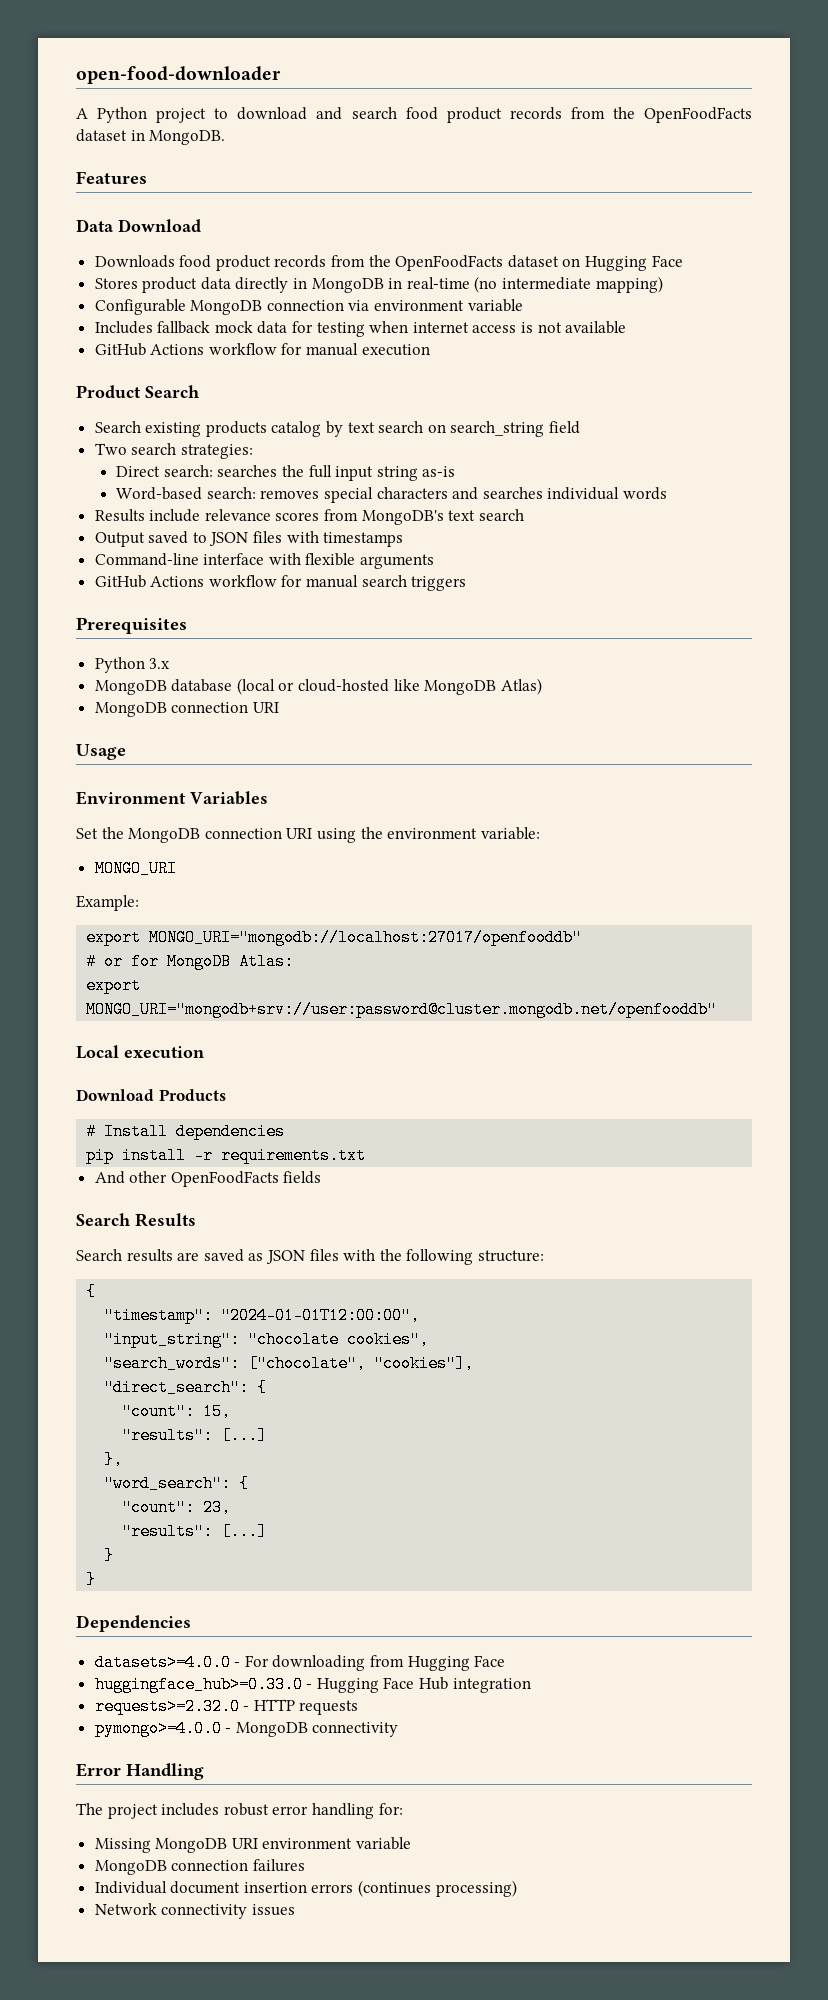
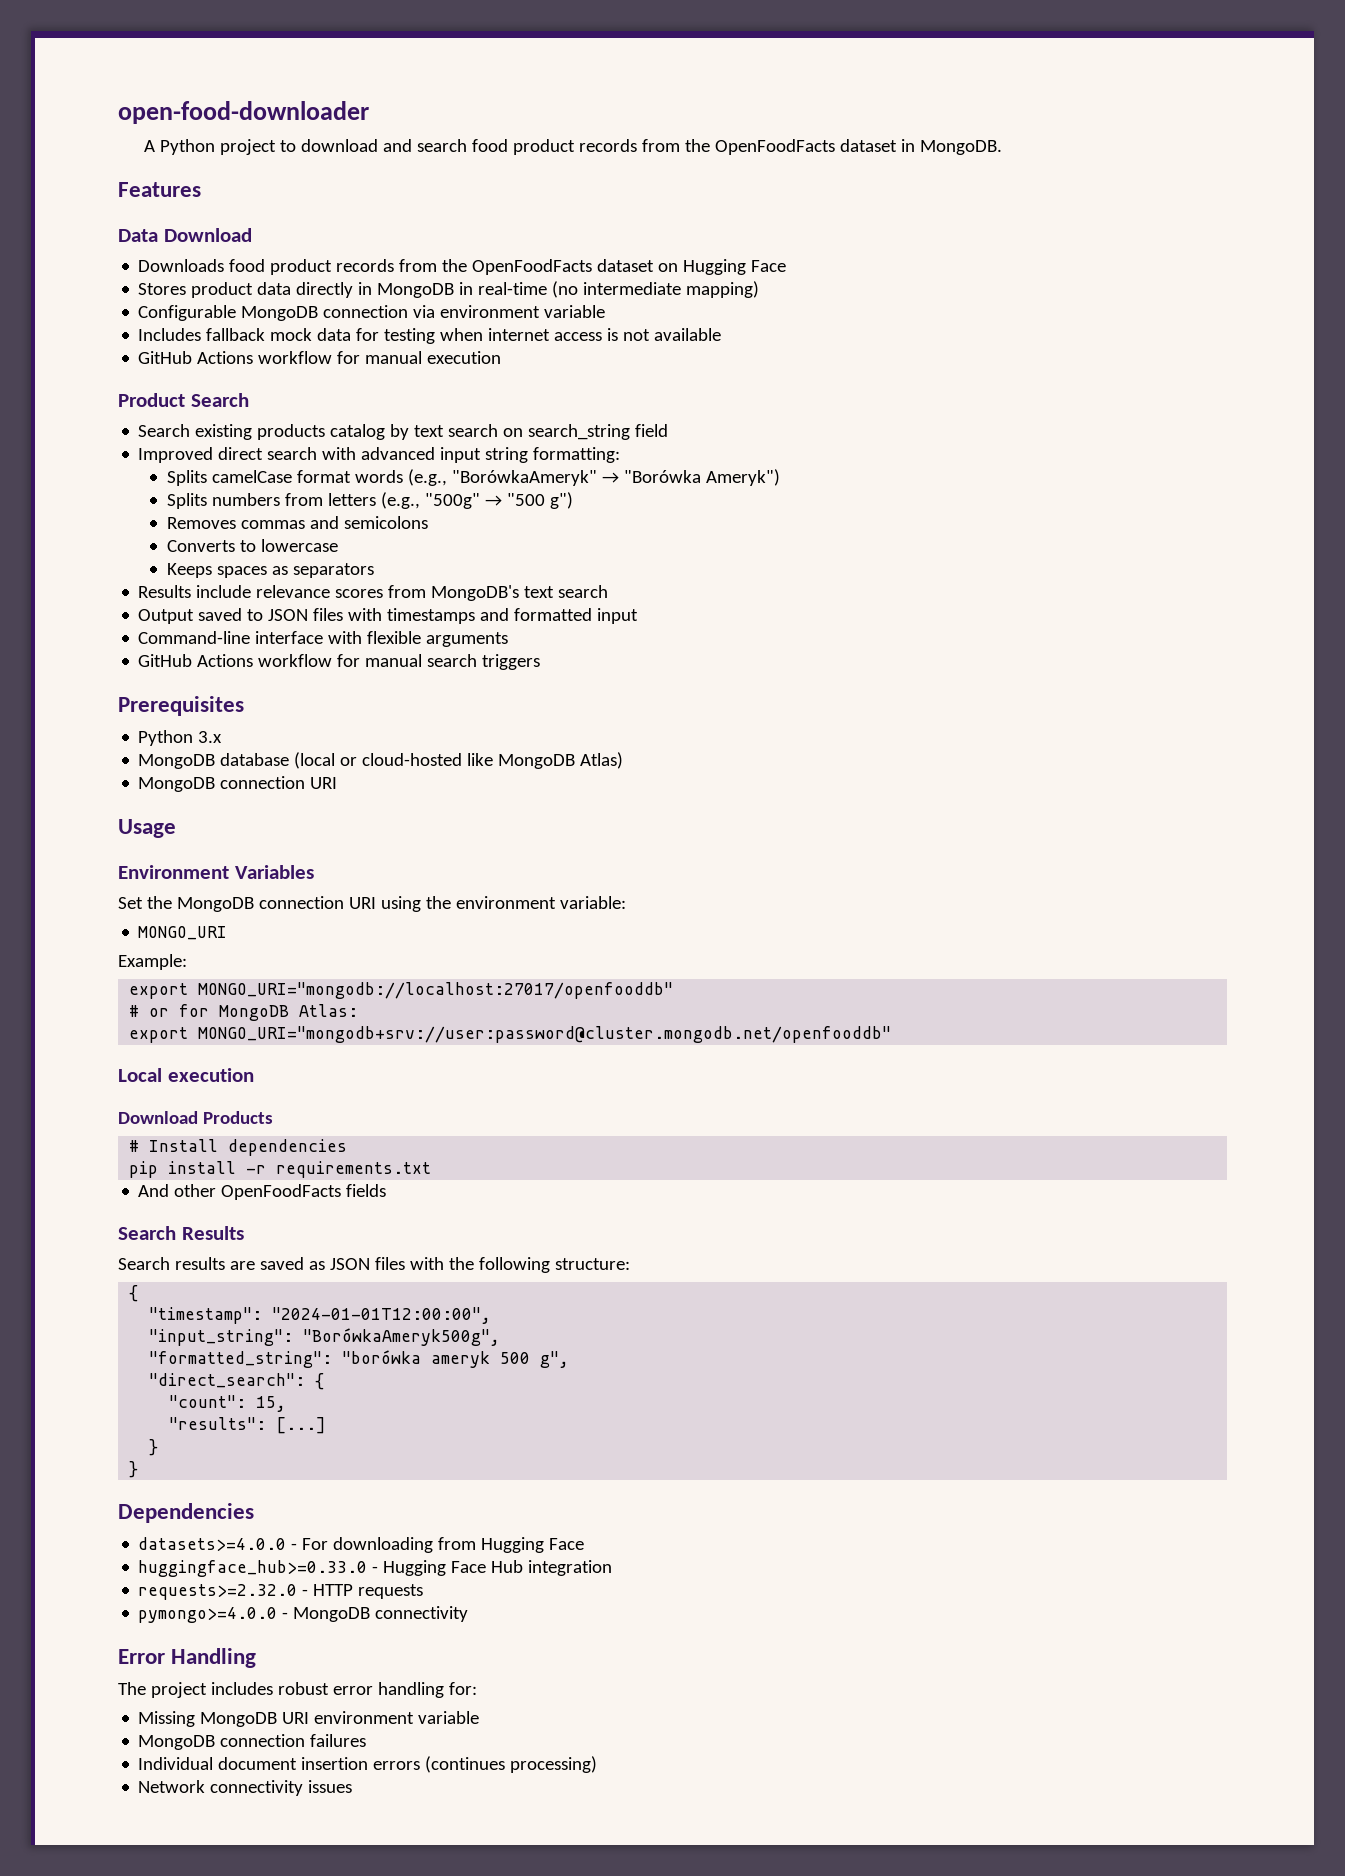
- Two search strategies:
- Direct search: searches the full input string as-is
- Word-based search: removes special characters and searches individual words
+ Improved direct search with advanced input string formatting:
+ Splits camelCase format words (e.g., "BorówkaAmeryk" → "Borówka Ameryk")
+ Splits numbers from letters (e.g., "500g" → "500 g")
+ Removes commas and semicolons
+ Converts to lowercase
+ Keeps spaces as separators
- Output saved to JSON files with timestamps
+ Output saved to JSON files with timestamps and formatted input
- "input_string": "chocolate cookies",
- "search_words": ["chocolate", "cookies"],
+ "input_string": "BorówkaAmeryk500g",
+ "formatted_string": "borówka ameryk 500 g",
- },
- "word_search": {
- "count": 23,
- "results": [...]

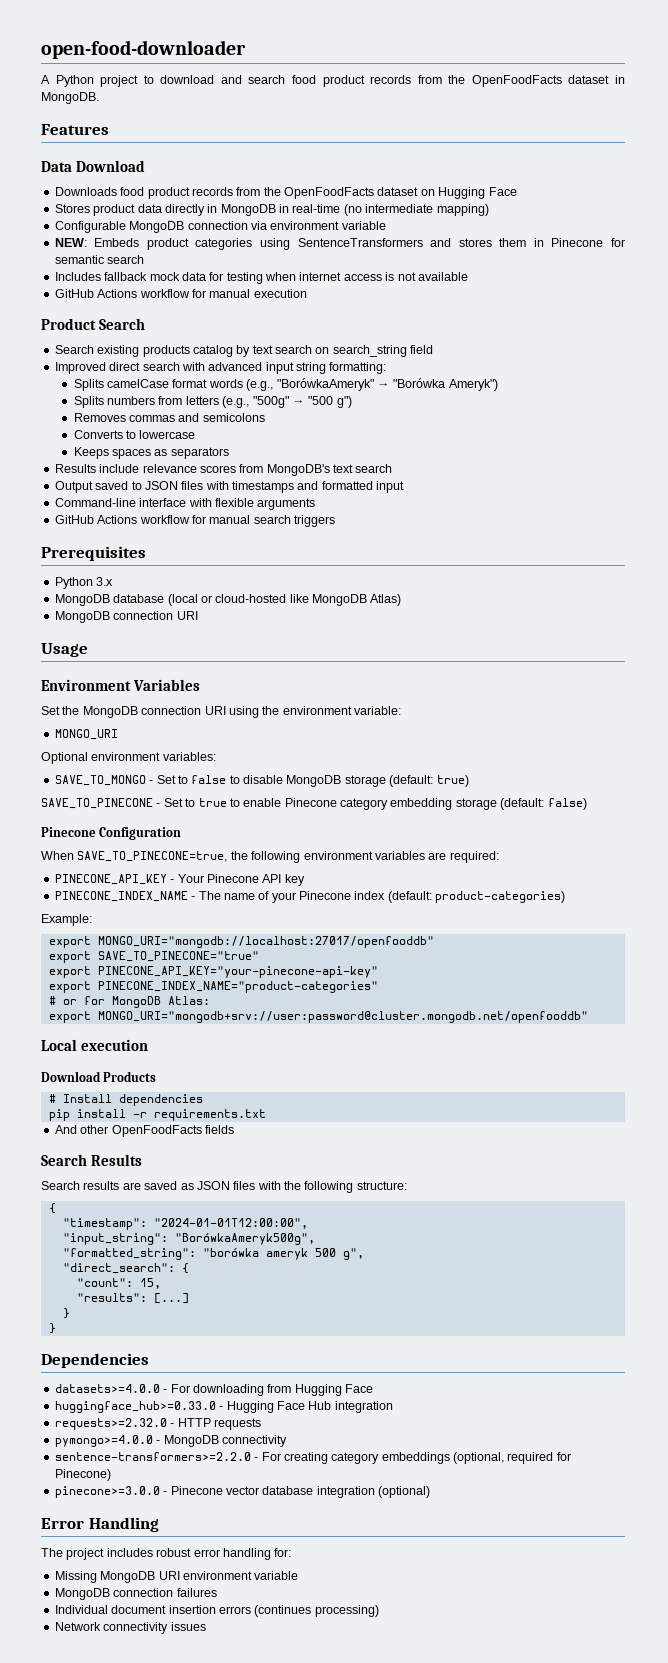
+ NEW: Embeds product categories using SentenceTransformers and stores them in Pinecone for semantic search
+ Optional environment variables:
+ SAVE_TO_MONGO - Set to false to disable MongoDB storage (default: true)
+ SAVE_TO_PINECONE - Set to true to enable Pinecone category embedding storage (default: false)
+ Pinecone Configuration
+ When SAVE_TO_PINECONE=true, the following environment variables are required:
+ PINECONE_API_KEY - Your Pinecone API key
+ PINECONE_INDEX_NAME - The name of your Pinecone index (default: product-categories)
  Example:
  export MONGO_URI="mongodb://localhost:27017/openfooddb"
+ export SAVE_TO_PINECONE="true"
+ export PINECONE_API_KEY="your-pinecone-api-key"
+ export PINECONE_INDEX_NAME="product-categories"
+ sentence-transformers>=2.2.0 - For creating category embeddings (optional, required for Pinecone)
+ pinecone>=3.0.0 - Pinecone vector database integration (optional)

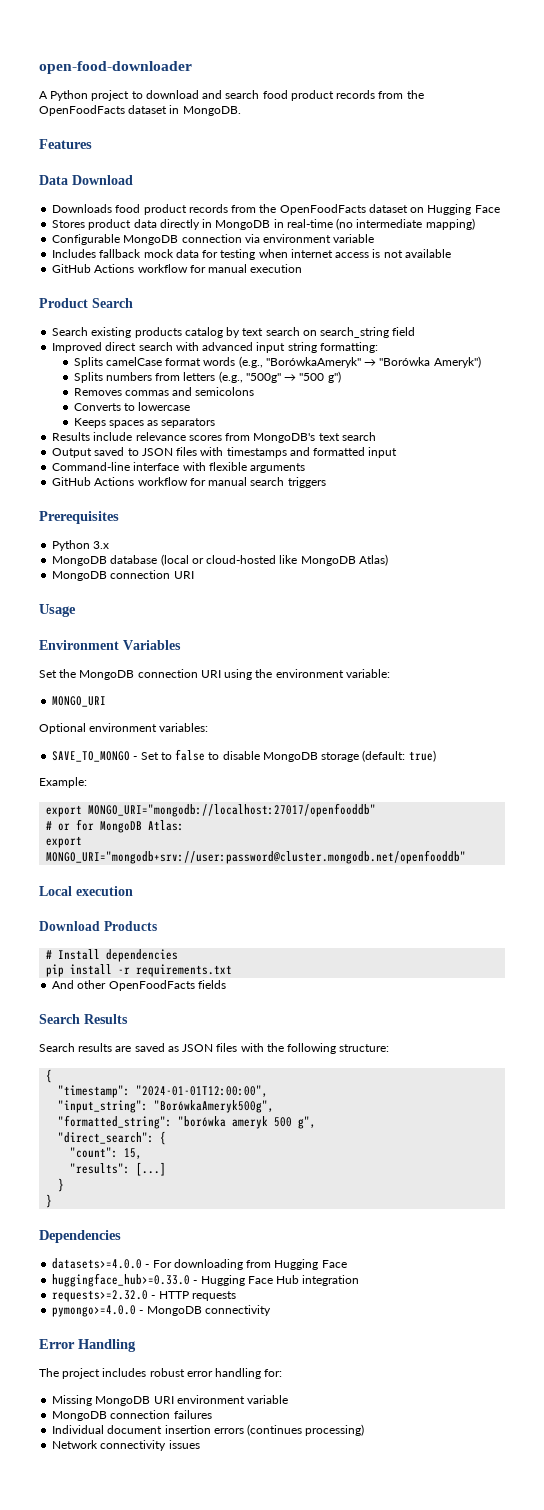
- NEW: Embeds product categories using SentenceTransformers and stores them in Pinecone for semantic search
- SAVE_TO_PINECONE - Set to true to enable Pinecone category embedding storage (default: false)
- Pinecone Configuration
- When SAVE_TO_PINECONE=true, the following environment variables are required:
- PINECONE_API_KEY - Your Pinecone API key
- PINECONE_INDEX_NAME - The name of your Pinecone index (default: product-categories)
  Example:
  export MONGO_URI="mongodb://localhost:27017/openfooddb"
- export SAVE_TO_PINECONE="true"
- export PINECONE_API_KEY="your-pinecone-api-key"
- export PINECONE_INDEX_NAME="product-categories"
- sentence-transformers>=2.2.0 - For creating category embeddings (optional, required for Pinecone)
- pinecone>=3.0.0 - Pinecone vector database integration (optional)

